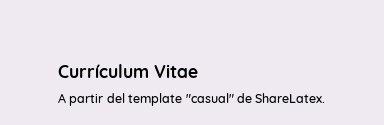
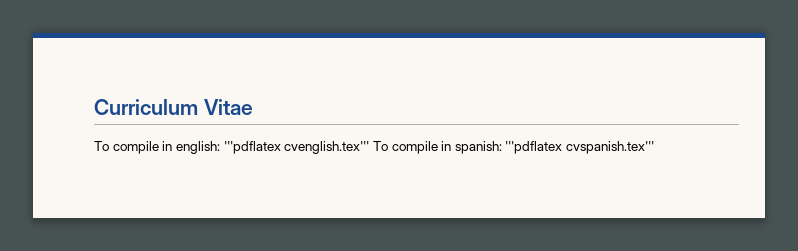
- Currículum Vitae
+ Curriculum Vitae
- A partir del template "casual" de ShareLatex.
+ To compile in english: '''pdflatex cvenglish.tex''' To compile in spanish: '''pdflatex cvspanish.tex'''

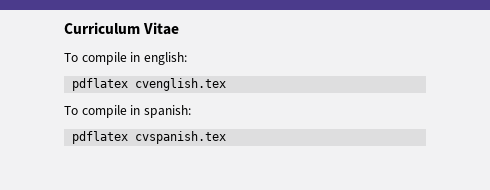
- To compile in english: '''pdflatex cvenglish.tex''' To compile in spanish: '''pdflatex cvspanish.tex'''
+ To compile in english:
+ pdflatex cvenglish.tex
+ To compile in spanish:
+ pdflatex cvspanish.tex

